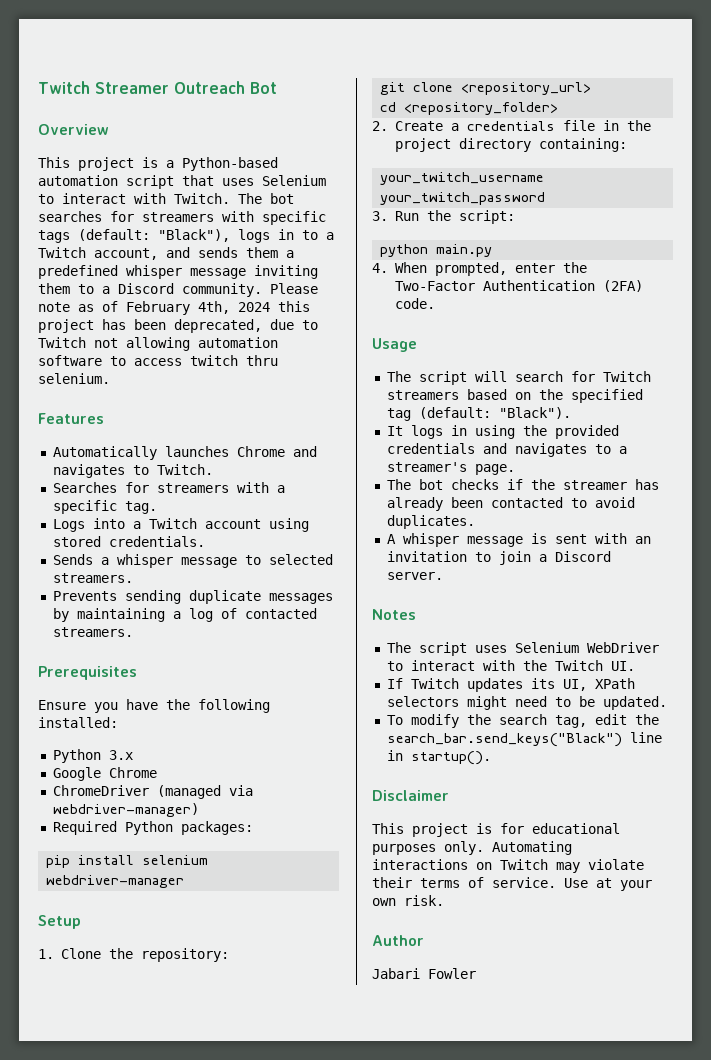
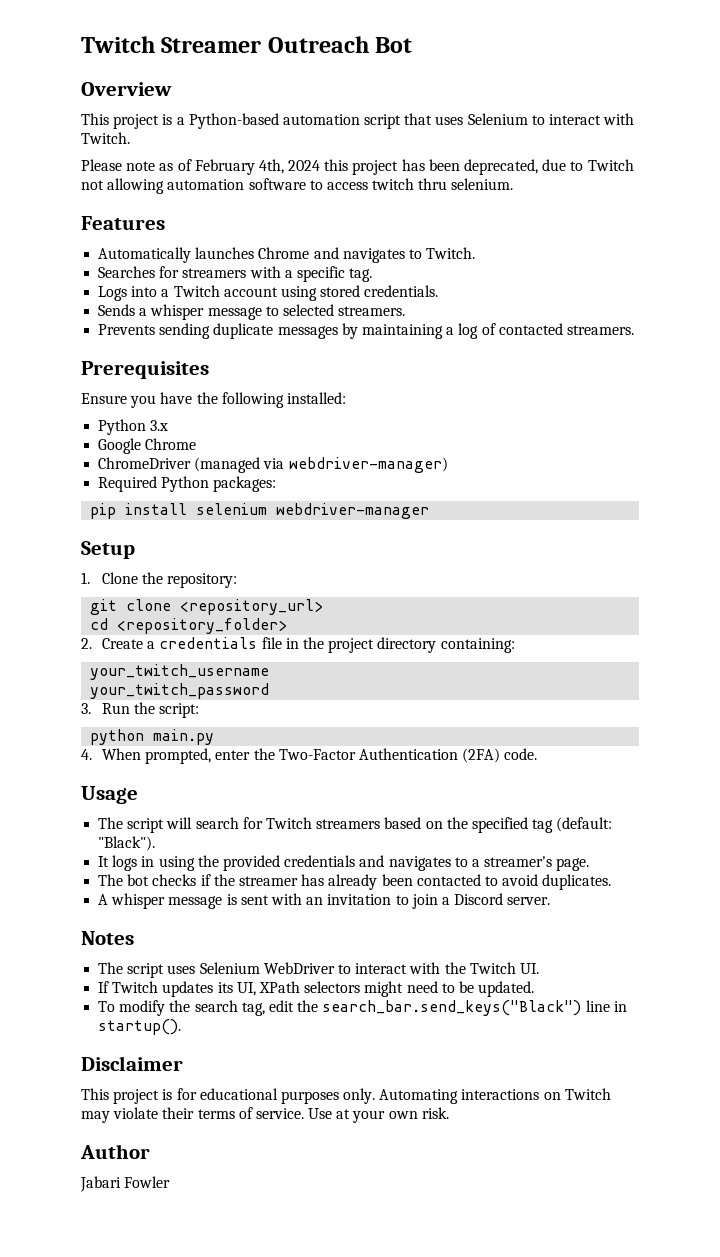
- This project is a Python-based automation script that uses Selenium to interact with Twitch. The bot searches for streamers with specific tags (default: "Black"), logs in to a Twitch account, and sends them a predefined whisper message inviting them to a Discord community. Please note as of February 4th, 2024 this project has been deprecated, due to Twitch not allowing automation software to access twitch thru selenium.
+ This project is a Python-based automation script that uses Selenium to interact with Twitch.
+ Please note as of February 4th, 2024 this project has been deprecated, due to Twitch not allowing automation software to access twitch thru selenium.

